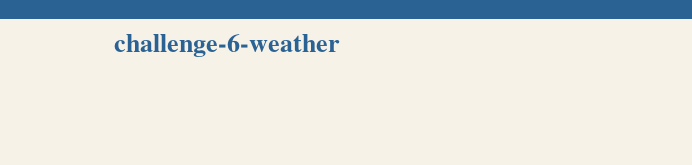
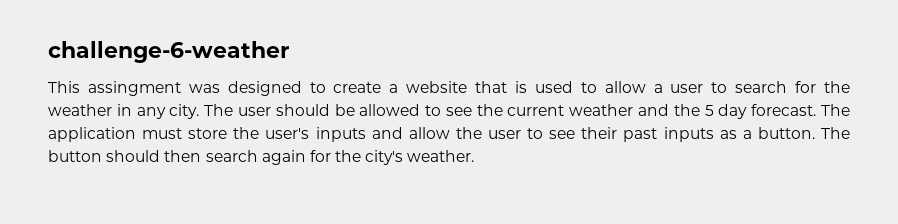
+ This assingment was designed to create a website that is used to allow a user to search for the weather in any city. The user should be allowed to see the current weather and the 5 day forecast. The application must store the user's inputs and allow the user to see their past inputs as a button. The button should then search again for the city's weather.

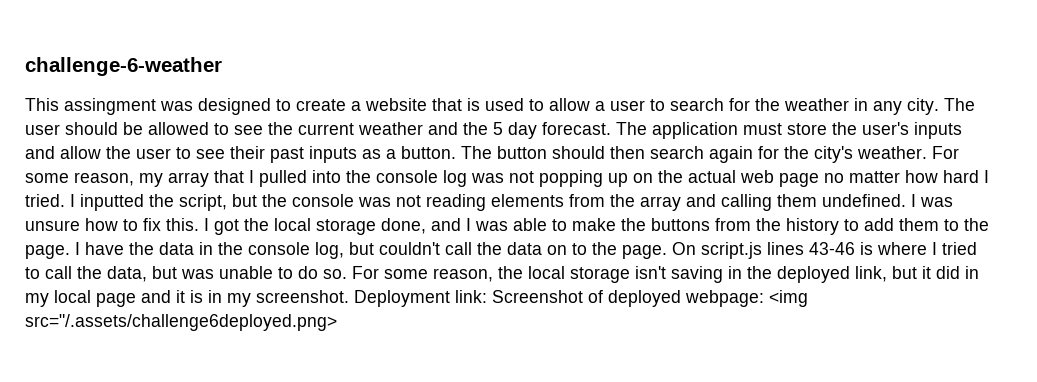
+ For some reason, my array that I pulled into the console log was not popping up on the actual web page no matter how hard I tried. I inputted the script, but the console was not reading elements from the array and calling them undefined. I was unsure how to fix this. I got the local storage done, and I was able to make the buttons from the history to add them to the page. I have the data in the console log, but couldn't call the data on to the page. On script.js lines 43-46 is where I tried to call the data, but was unable to do so. For some reason, the local storage isn't saving in the deployed link, but it did in my local page and it is in my screenshot. Deployment link: Screenshot of deployed webpage: <img src="/.assets/challenge6deployed.png>

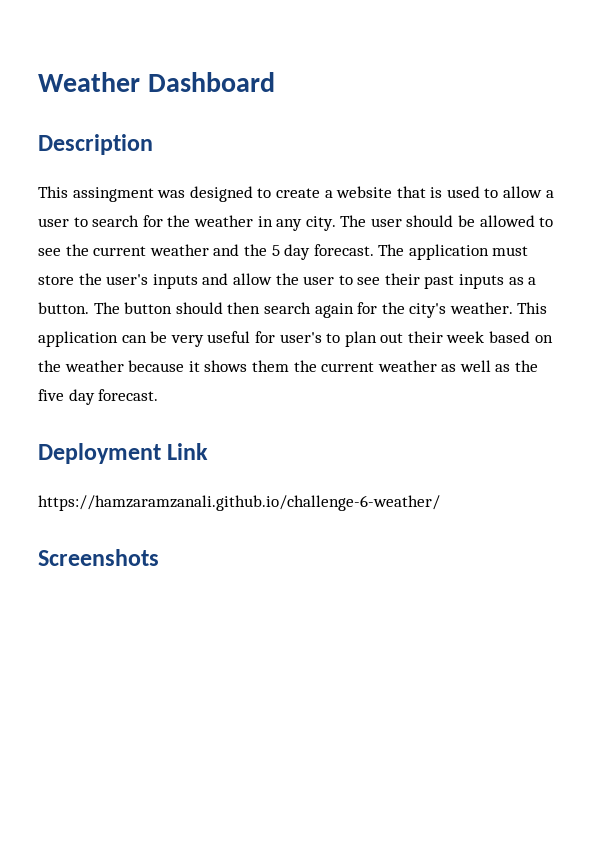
- challenge-6-weather
+ Weather Dashboard
+ Description
- For some reason, my array that I pulled into the console log was not popping up on the actual web page no matter how hard I tried. I inputted the script, but the console was not reading elements from the array and calling them undefined. I was unsure how to fix this. I got the local storage done, and I was able to make the buttons from the history to add them to the page. I have the data in the console log, but couldn't call the data on to the page. On script.js lines 43-46 is where I tried to call the data, but was unable to do so. For some reason, the local storage isn't saving in the deployed link, but it did in my local page and it is in my screenshot. Deployment link: Screenshot of deployed webpage: <img src="/.assets/challenge6deployed.png>
+ This application can be very useful for user's to plan out their week based on the weather because it shows them the current weather as well as the five day forecast.
+ Deployment Link
+ https://hamzaramzanali.github.io/challenge-6-weather/
+ Screenshots

